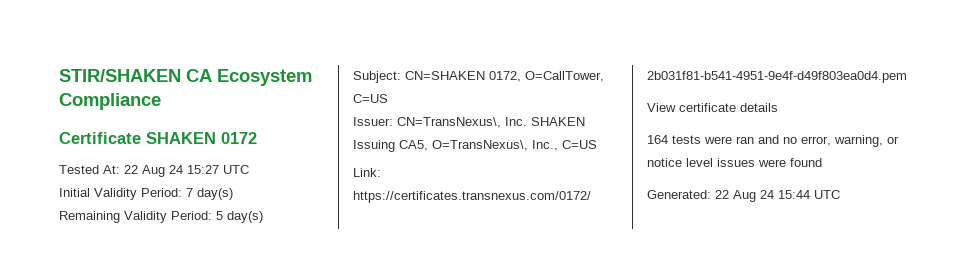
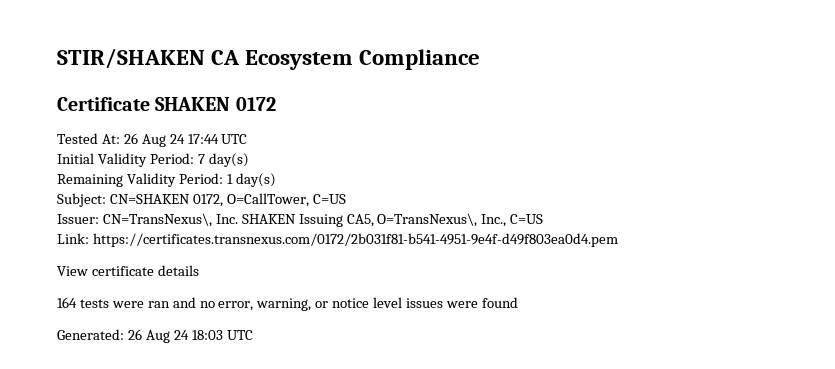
- Tested At: 22 Aug 24 15:27 UTC
+ Tested At: 26 Aug 24 17:44 UTC
- Remaining Validity Period: 5 day(s)
+ Remaining Validity Period: 1 day(s)
- Generated: 22 Aug 24 15:44 UTC
+ Generated: 26 Aug 24 18:03 UTC

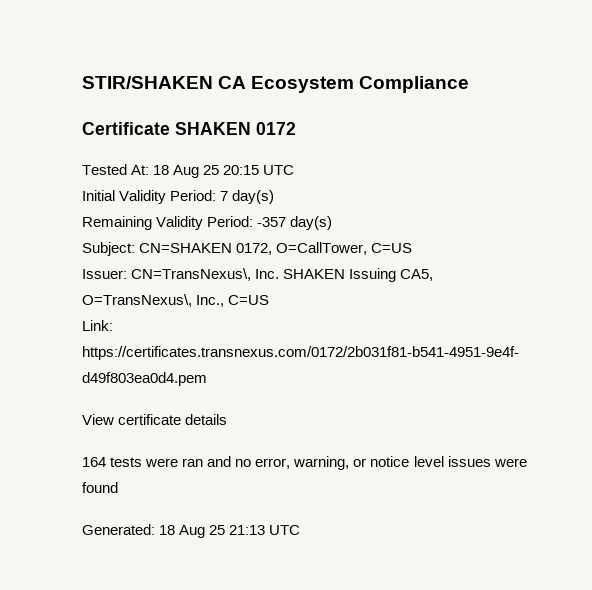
- Tested At: 26 Aug 24 17:44 UTC
+ Tested At: 18 Aug 25 20:15 UTC
- Remaining Validity Period: 1 day(s)
+ Remaining Validity Period: -357 day(s)
- Generated: 26 Aug 24 18:03 UTC
+ Generated: 18 Aug 25 21:13 UTC

